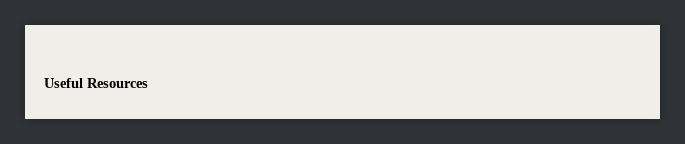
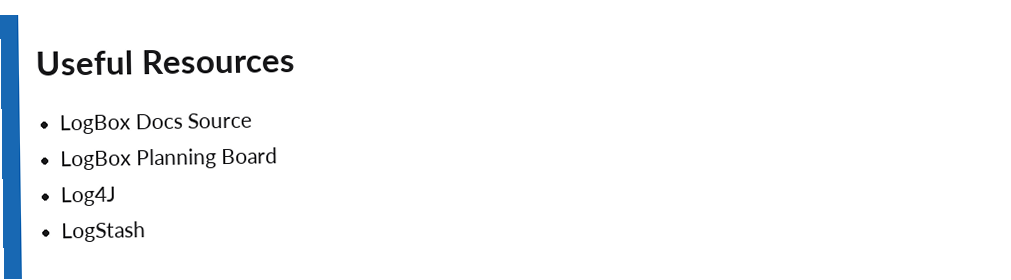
+ LogBox Docs Source
+ LogBox Planning Board
+ Log4J
+ LogStash

